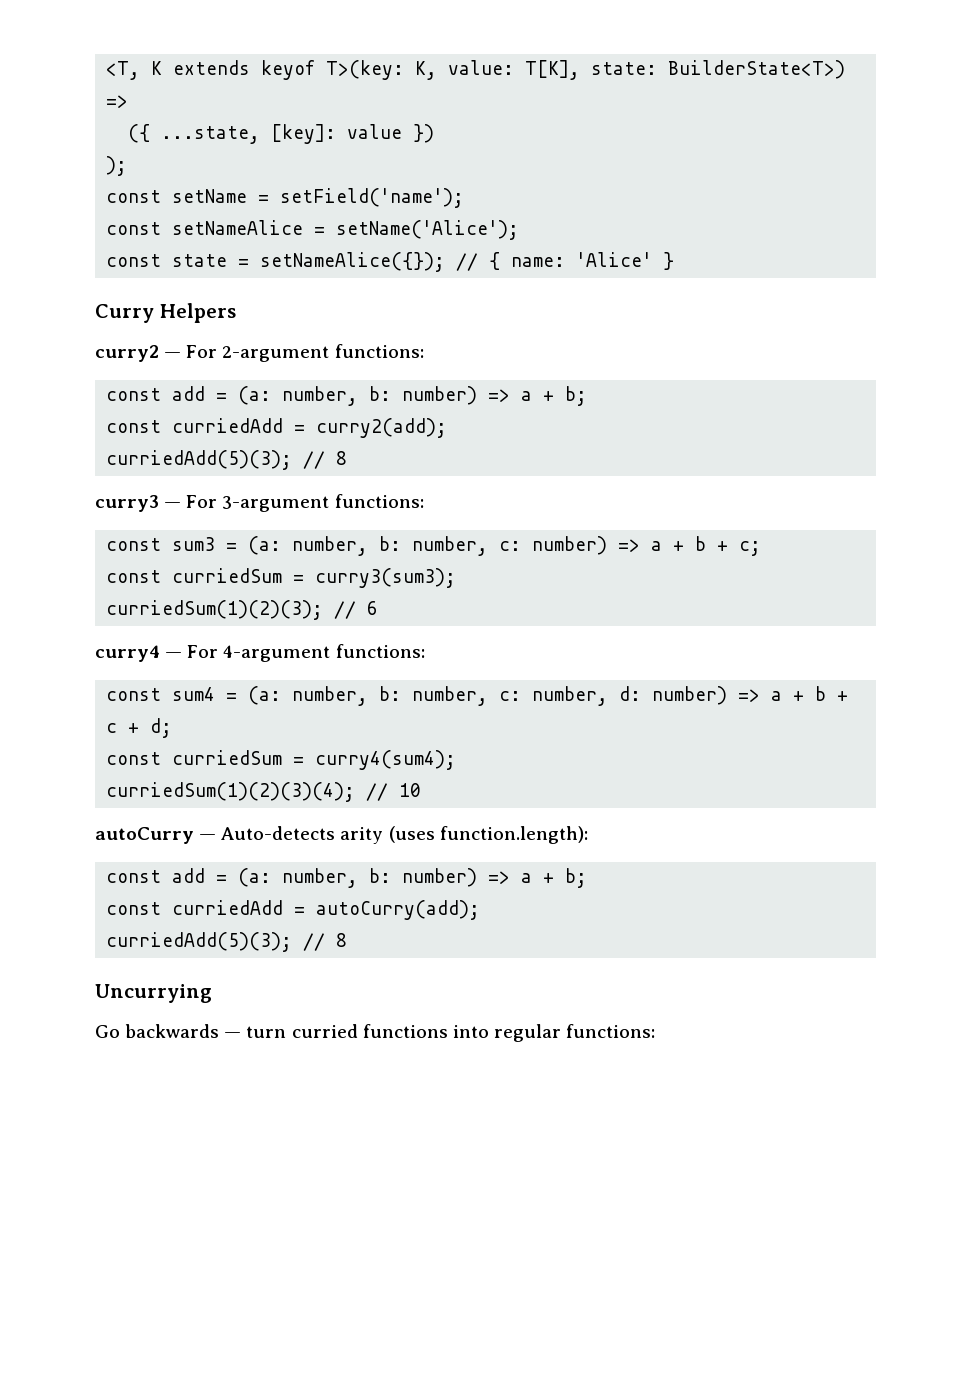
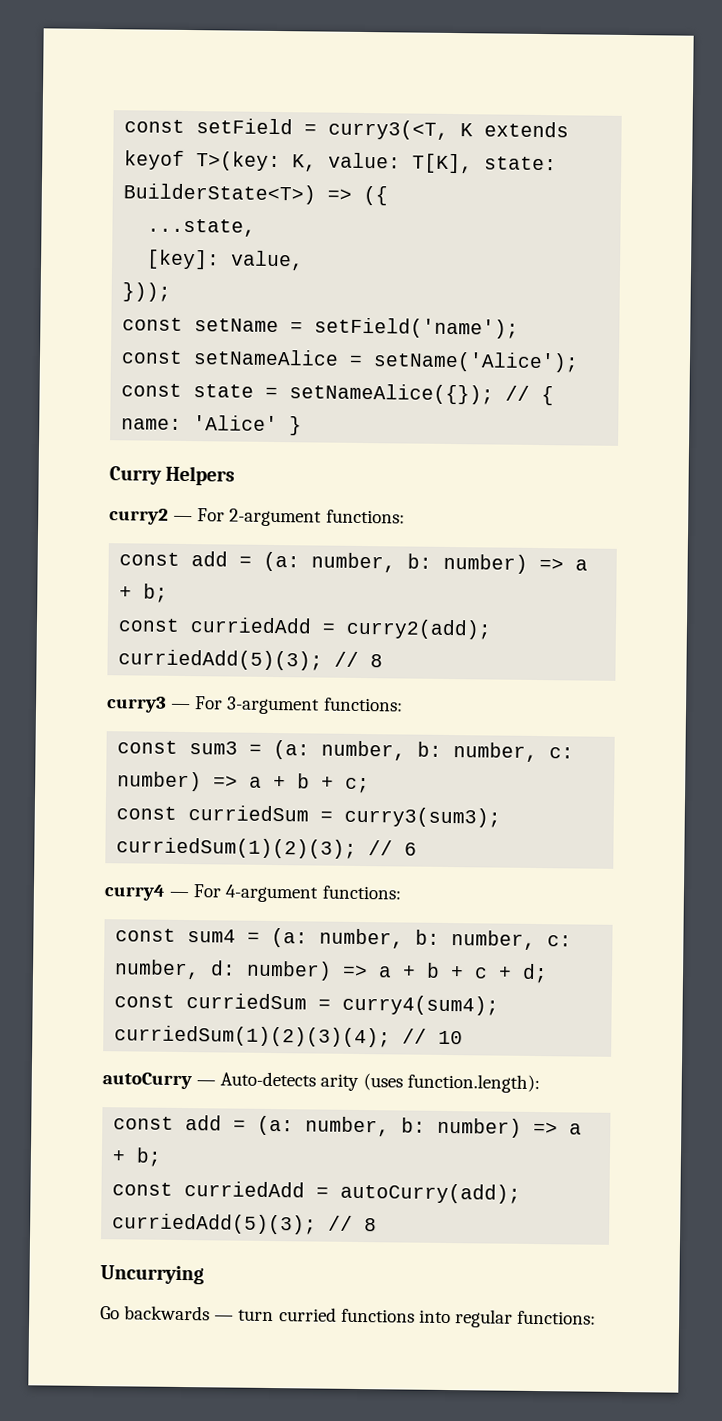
- <T, K extends keyof T>(key: K, value: T[K], state: BuilderState<T>) =>
- ({ ...state, [key]: value })
- );
+ const setField = curry3(<T, K extends keyof T>(key: K, value: T[K], state: BuilderState<T>) => ({
+ ...state,
+ [key]: value,
+ }));

